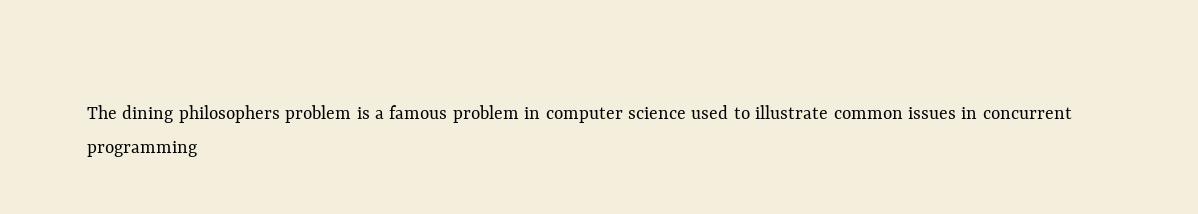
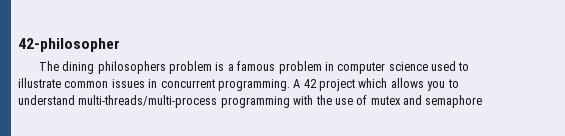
+ 42-philosopher
- The dining philosophers problem is a famous problem in computer science used to illustrate common issues in concurrent programming
+ The dining philosophers problem is a famous problem in computer science used to illustrate common issues in concurrent programming. A 42 project which allows you to understand multi-threads/multi-process programming with the use of mutex and semaphore

